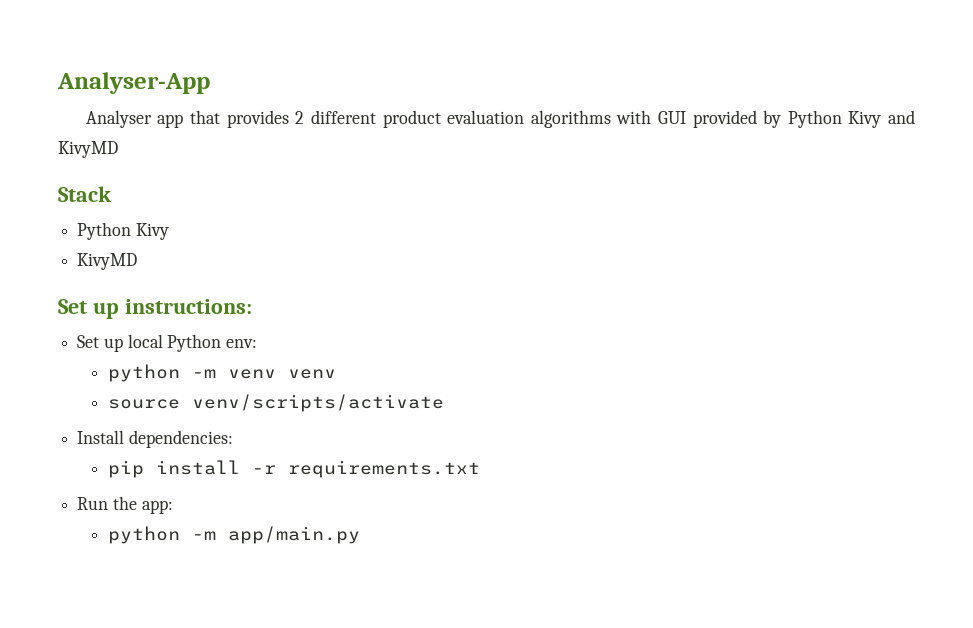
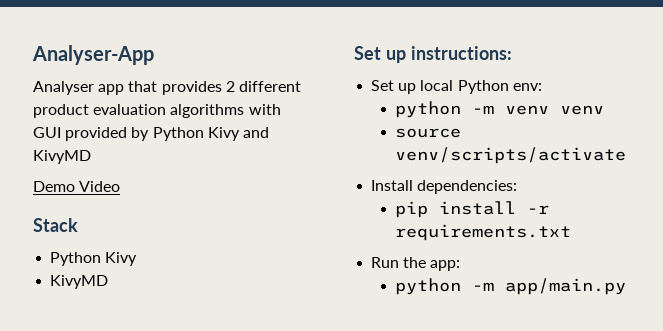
+ Demo Video

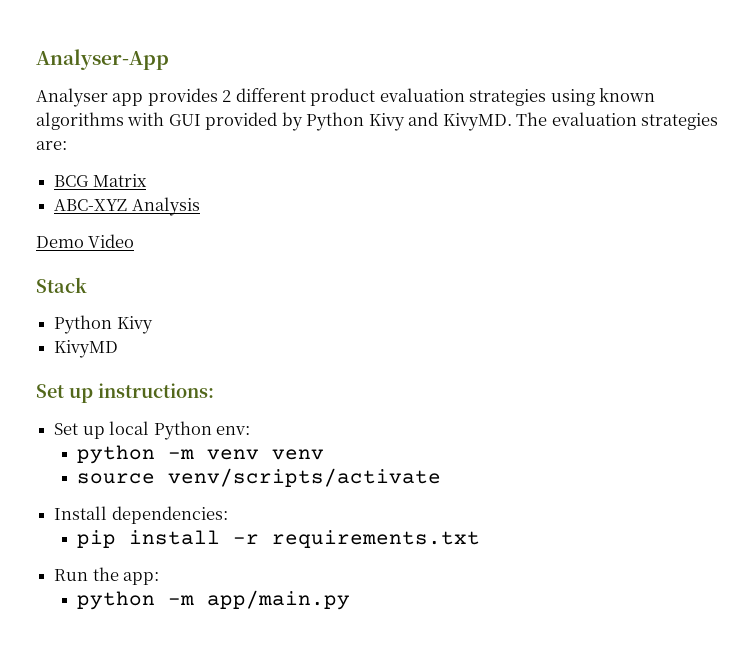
- Analyser app that provides 2 different product evaluation algorithms with GUI provided by Python Kivy and KivyMD
+ Analyser app provides 2 different product evaluation strategies using known algorithms with GUI provided by Python Kivy and KivyMD. The evaluation strategies are:
+ BCG Matrix
+ ABC-XYZ Analysis

